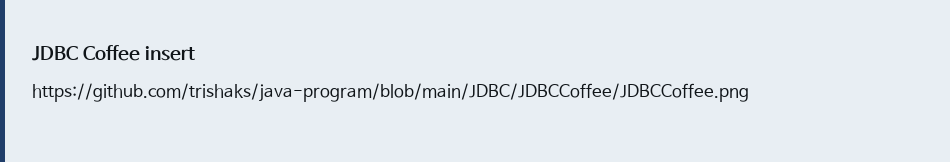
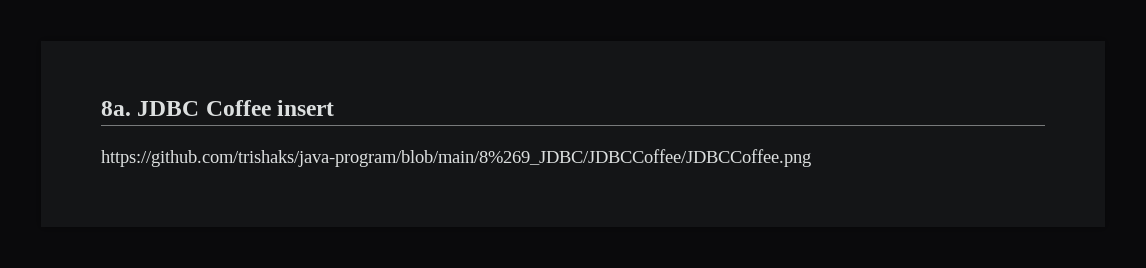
+ 8a.
- https://github.com/trishaks/java-program/blob/main/JDBC/JDBCCoffee/JDBCCoffee.png
+ https://github.com/trishaks/java-program/blob/main/8%269_JDBC/JDBCCoffee/JDBCCoffee.png

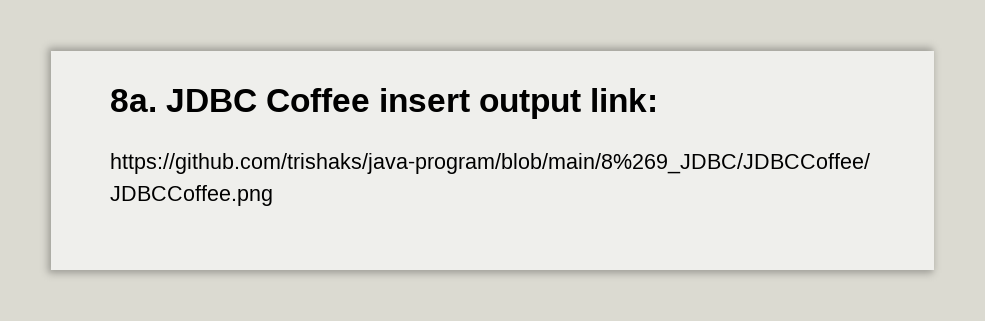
- JDBC Coffee insert
+ JDBC Coffee insert output link:

